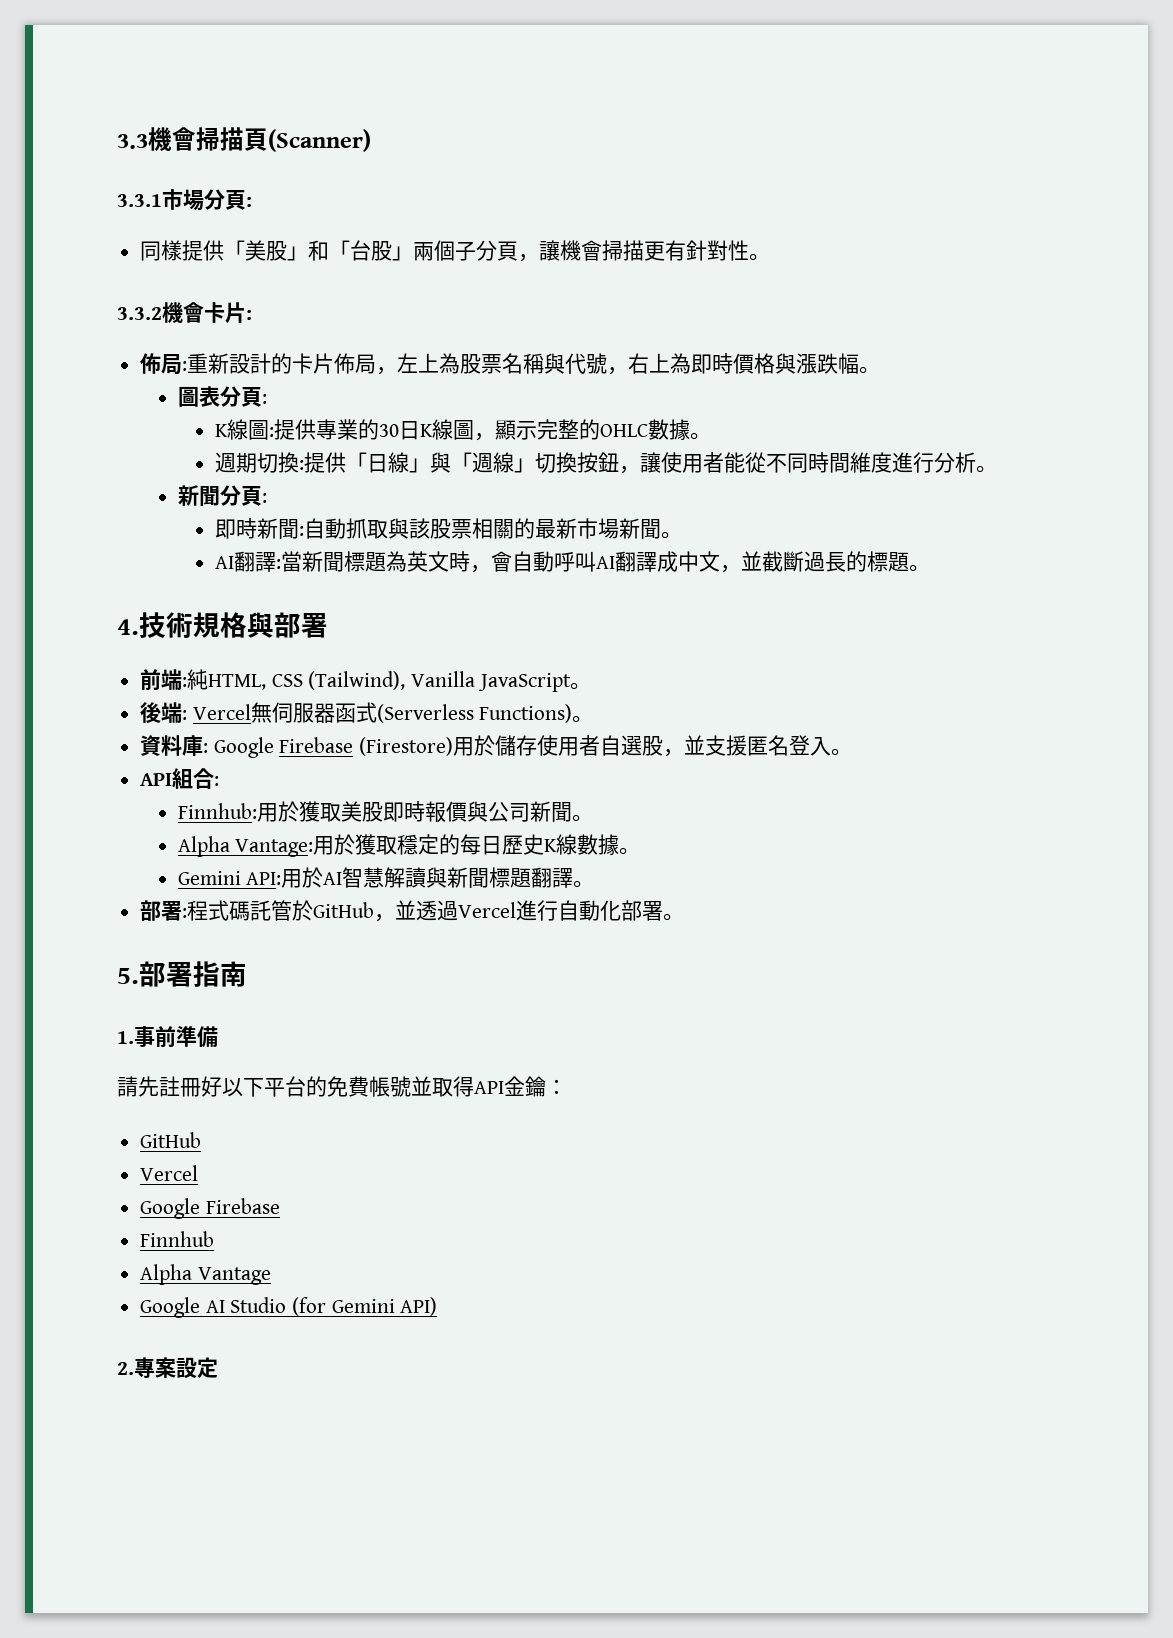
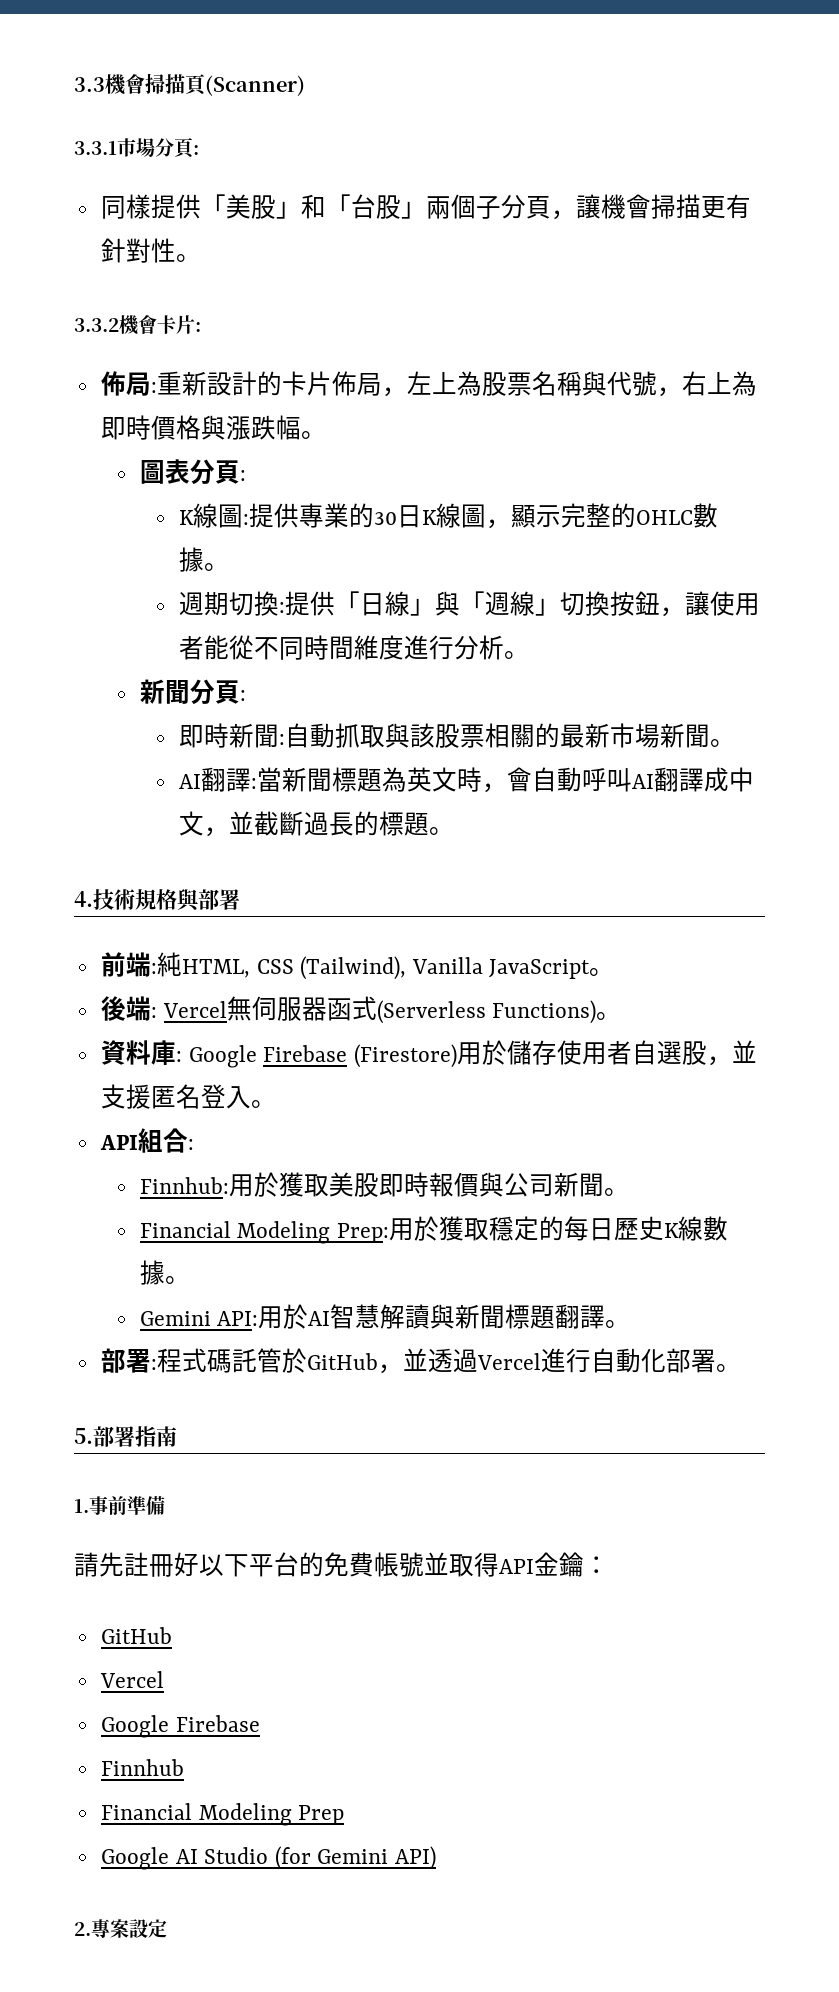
- Alpha Vantage:用於獲取穩定的每日歷史K線數據。
+ Financial Modeling Prep:用於獲取穩定的每日歷史K線數據。
- Alpha Vantage
+ Financial Modeling Prep

